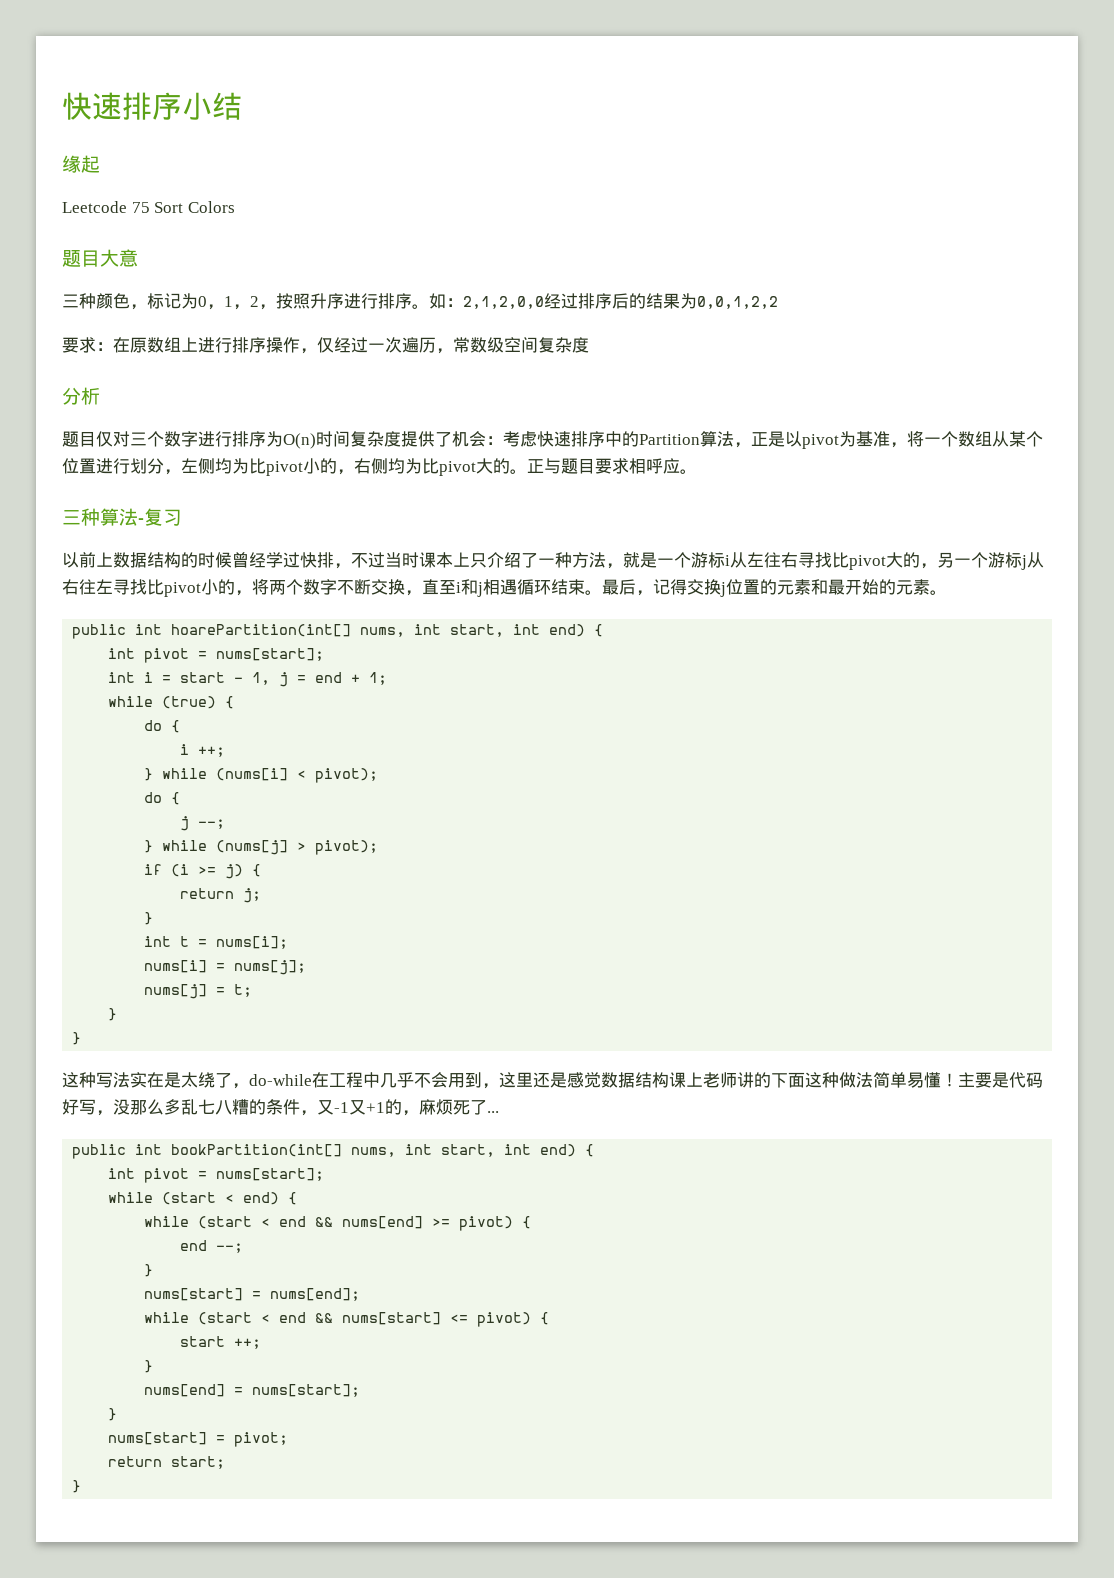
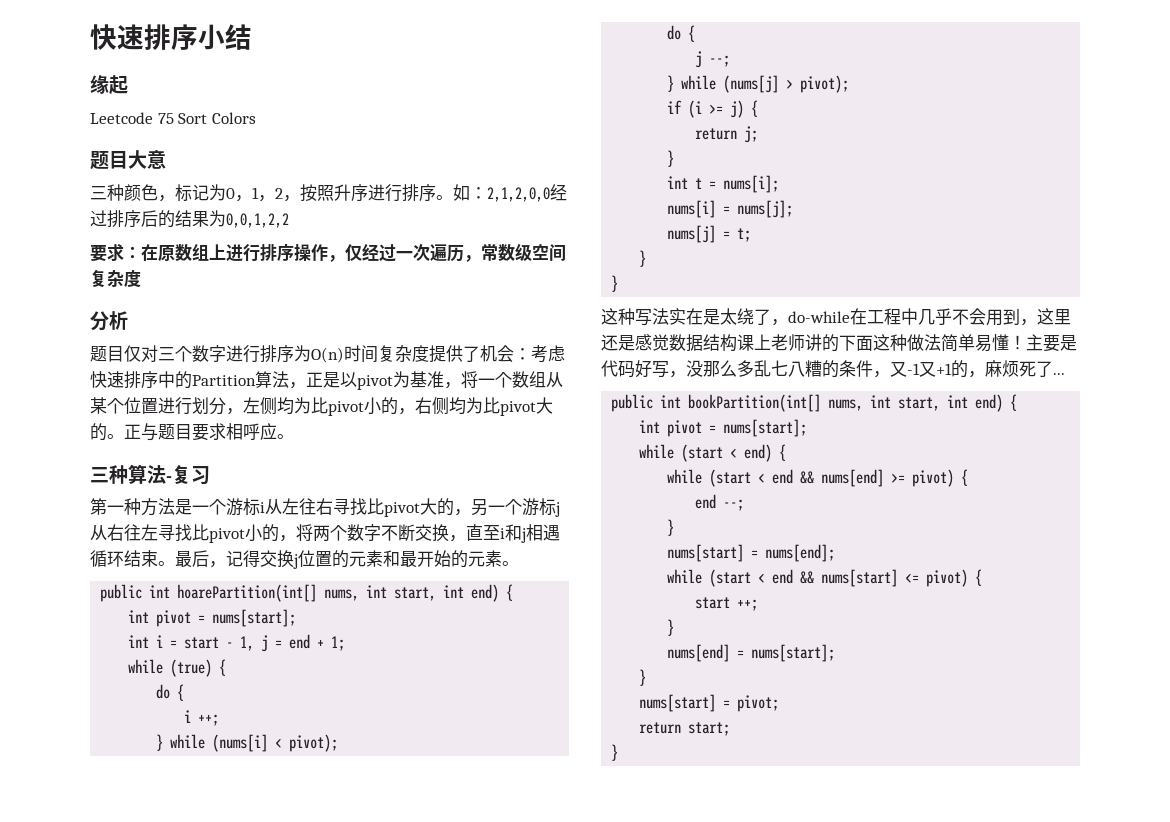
- 以前上数据结构的时候曾经学过快排，不过当时课本上只介绍了一种方法，就是一个游标i从左往右寻找比pivot大的，另一个游标j从右往左寻找比pivot小的，将两个数字不断交换，直至i和j相遇循环结束。
+ 第一种方法是一个游标i从左往右寻找比pivot大的，另一个游标j从右往左寻找比pivot小的，将两个数字不断交换，直至i和j相遇循环结束。

